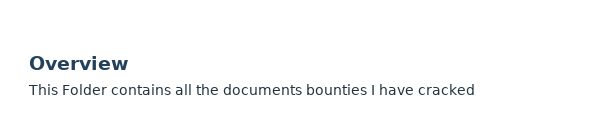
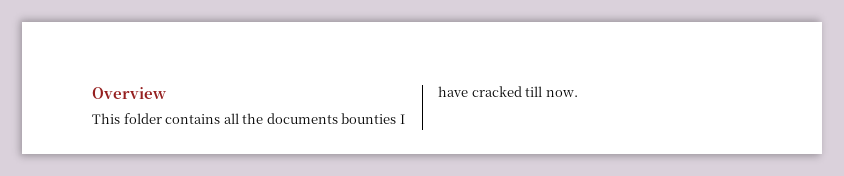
- This Folder contains all the documents bounties I have cracked
+ This folder contains all the documents bounties I have cracked till now.

